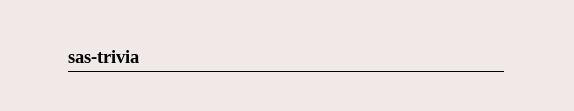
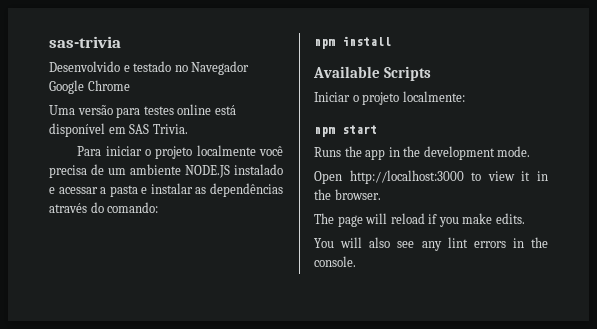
+ Desenvolvido e testado no Navegador Google Chrome
+ Uma versão para testes online está disponível em SAS Trivia.
+ Para iniciar o projeto localmente você precisa de um ambiente NODE.JS instalado e acessar a pasta e instalar as dependências através do comando:
+ npm install
+ Available Scripts
+ Iniciar o projeto localmente:
+ npm start
+ Runs the app in the development mode.
+ Open http://localhost:3000 to view it in the browser.
+ The page will reload if you make edits.
+ You will also see any lint errors in the console.

